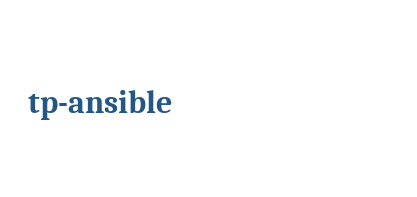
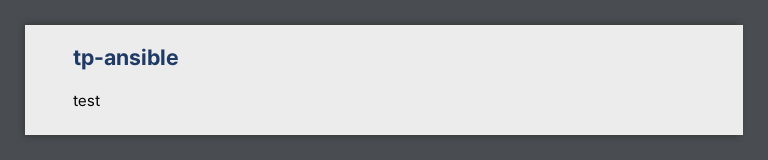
+ test

